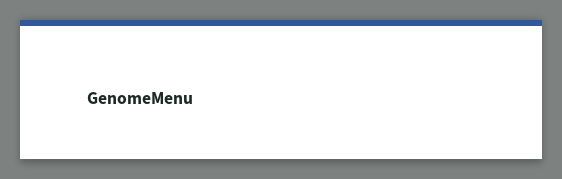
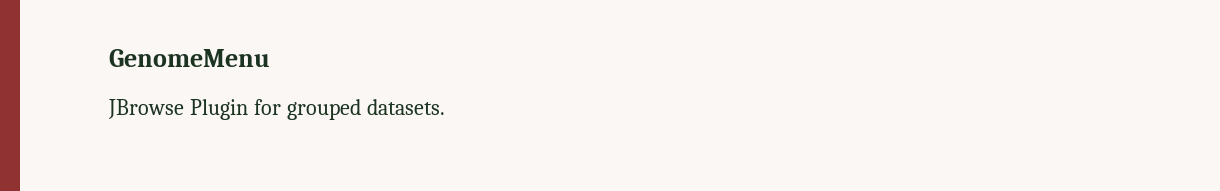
+ JBrowse Plugin for grouped datasets.

